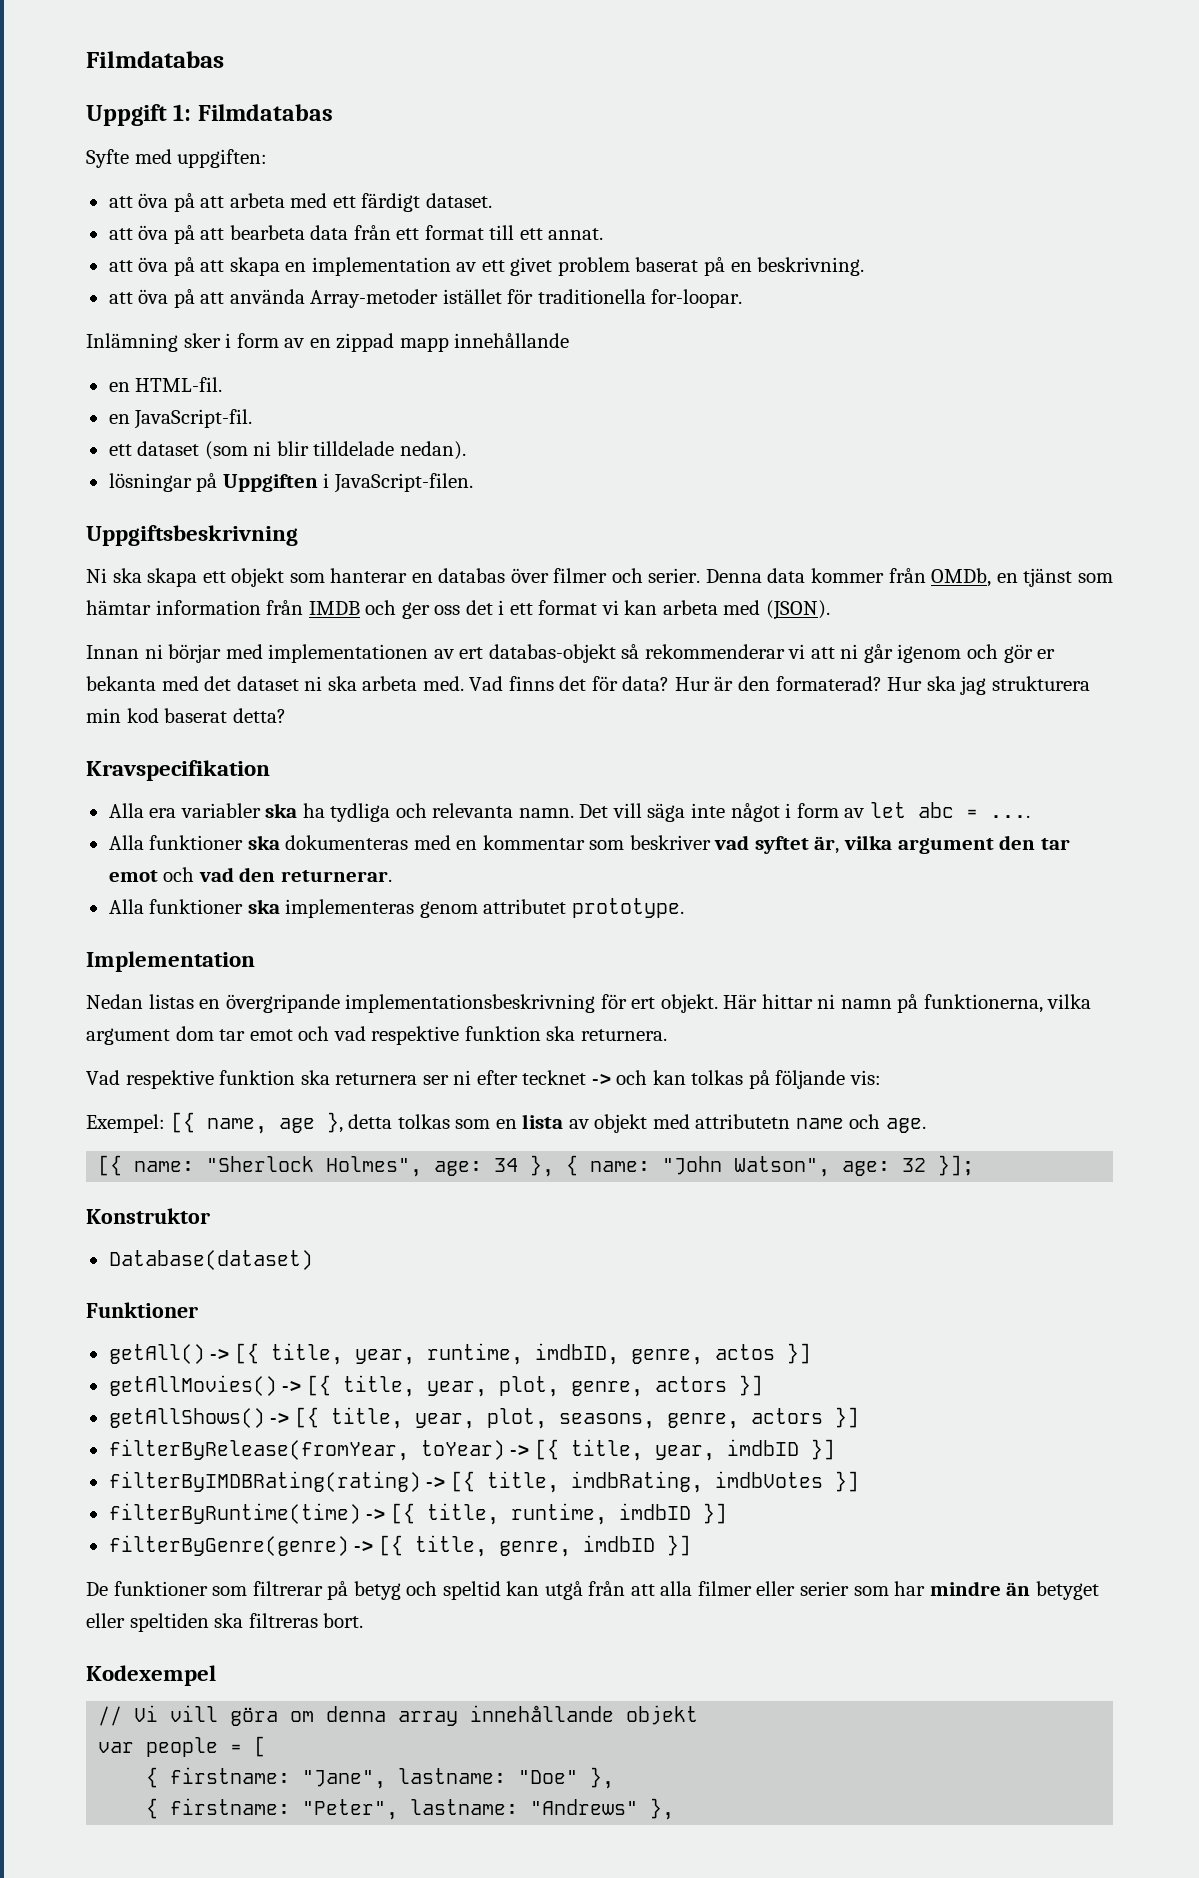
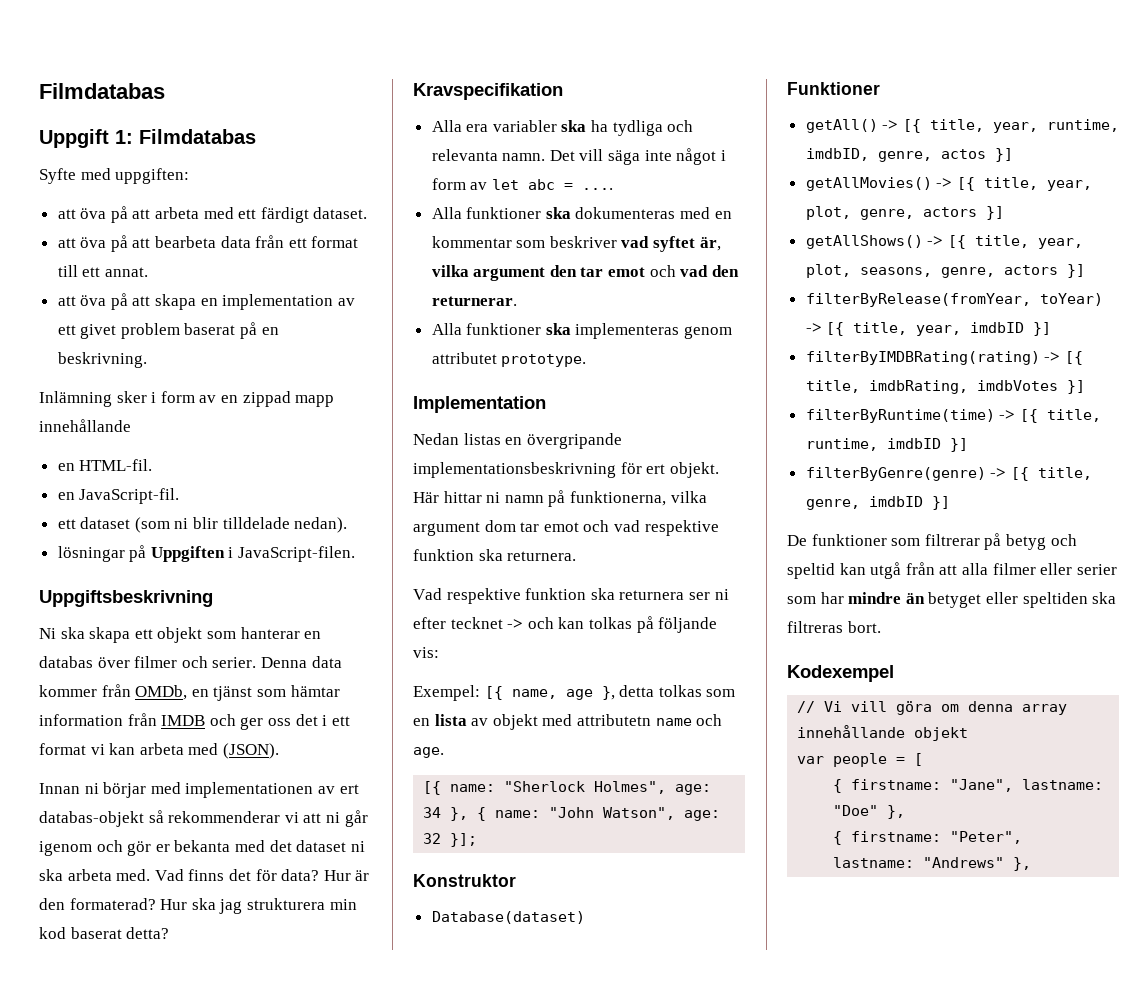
- att öva på att använda Array-metoder istället för traditionella for-loopar.

